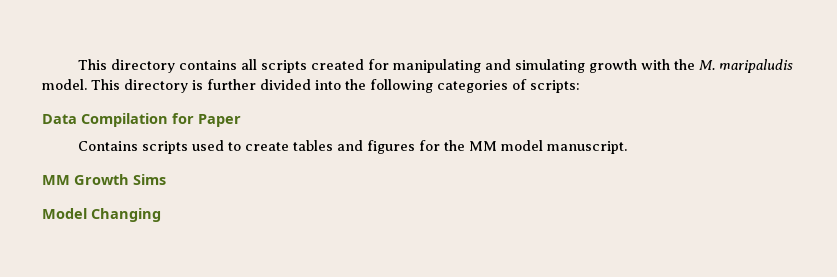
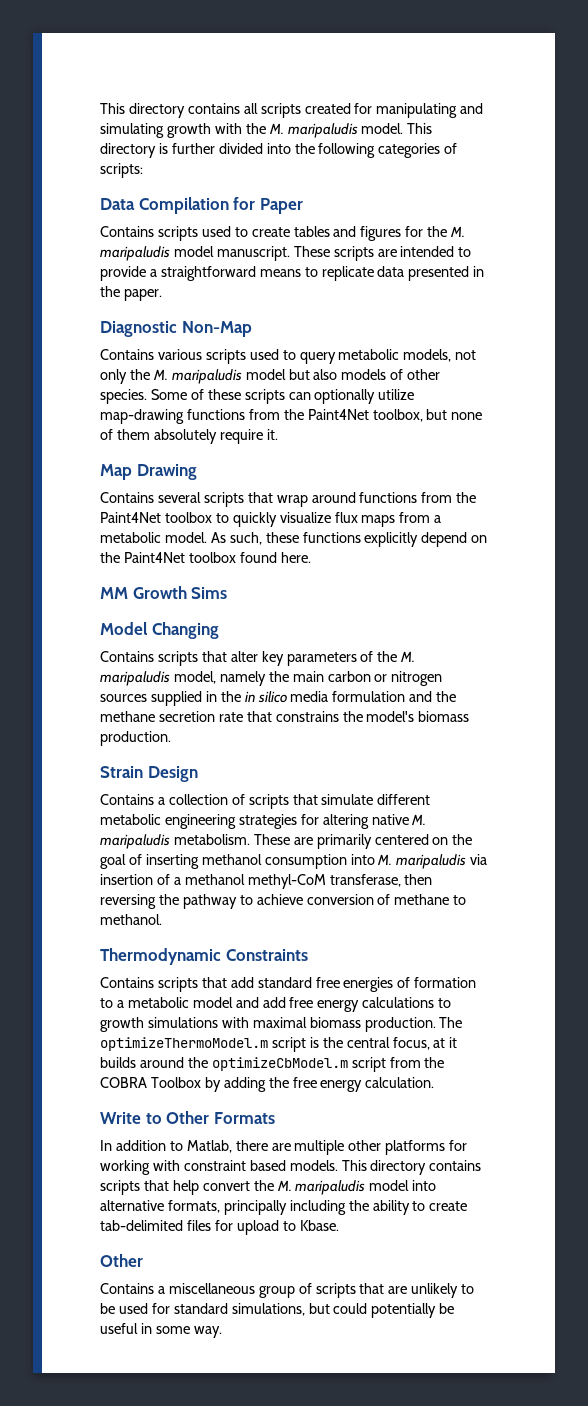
- Contains scripts used to create tables and figures for the MM model manuscript.
+ Contains scripts used to create tables and figures for the M. maripaludis model manuscript. These scripts are intended to provide a straightforward means to replicate data presented in the paper.
+ Diagnostic Non-Map
+ Contains various scripts used to query metabolic models, not only the M. maripaludis model but also models of other species. Some of these scripts can optionally utilize map-drawing functions from the Paint4Net toolbox, but none of them absolutely require it.
+ Map Drawing
+ Contains several scripts that wrap around functions from the Paint4Net toolbox to quickly visualize flux maps from a metabolic model. As such, these functions explicitly depend on the Paint4Net toolbox found here.
+ Contains scripts that alter key parameters of the M. maripaludis model, namely the main carbon or nitrogen sources supplied in the in silico media formulation and the methane secretion rate that constrains the model's biomass production.
+ Strain Design
+ Contains a collection of scripts that simulate different metabolic engineering strategies for altering native M. maripaludis metabolism. These are primarily centered on the goal of inserting methanol consumption into M. maripaludis via insertion of a methanol methyl-CoM transferase, then reversing the pathway to achieve conversion of methane to methanol.
+ Thermodynamic Constraints
+ Contains scripts that add standard free energies of formation to a metabolic model and add free energy calculations to growth simulations with maximal biomass production. The optimizeThermoModel.m script is the central focus, at it builds around the optimizeCbModel.m script from the COBRA Toolbox by adding the free energy calculation.
+ Write to Other Formats
+ In addition to Matlab, there are multiple other platforms for working with constraint based models. This directory contains scripts that help convert the M. maripaludis model into alternative formats, principally including the ability to create tab-delimited files for upload to Kbase.
+ Other
+ Contains a miscellaneous group of scripts that are unlikely to be used for standard simulations, but could potentially be useful in some way.

